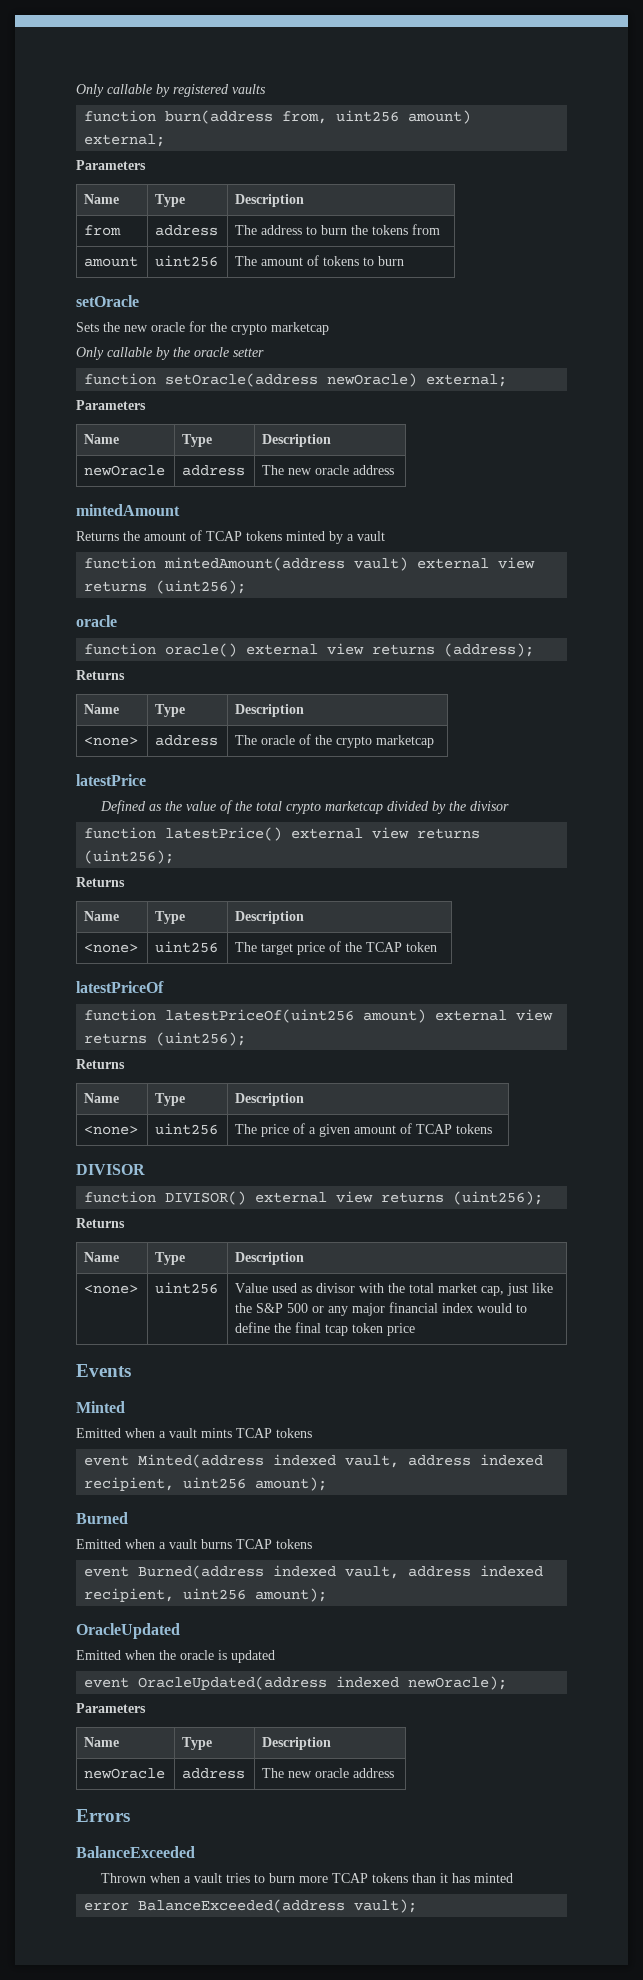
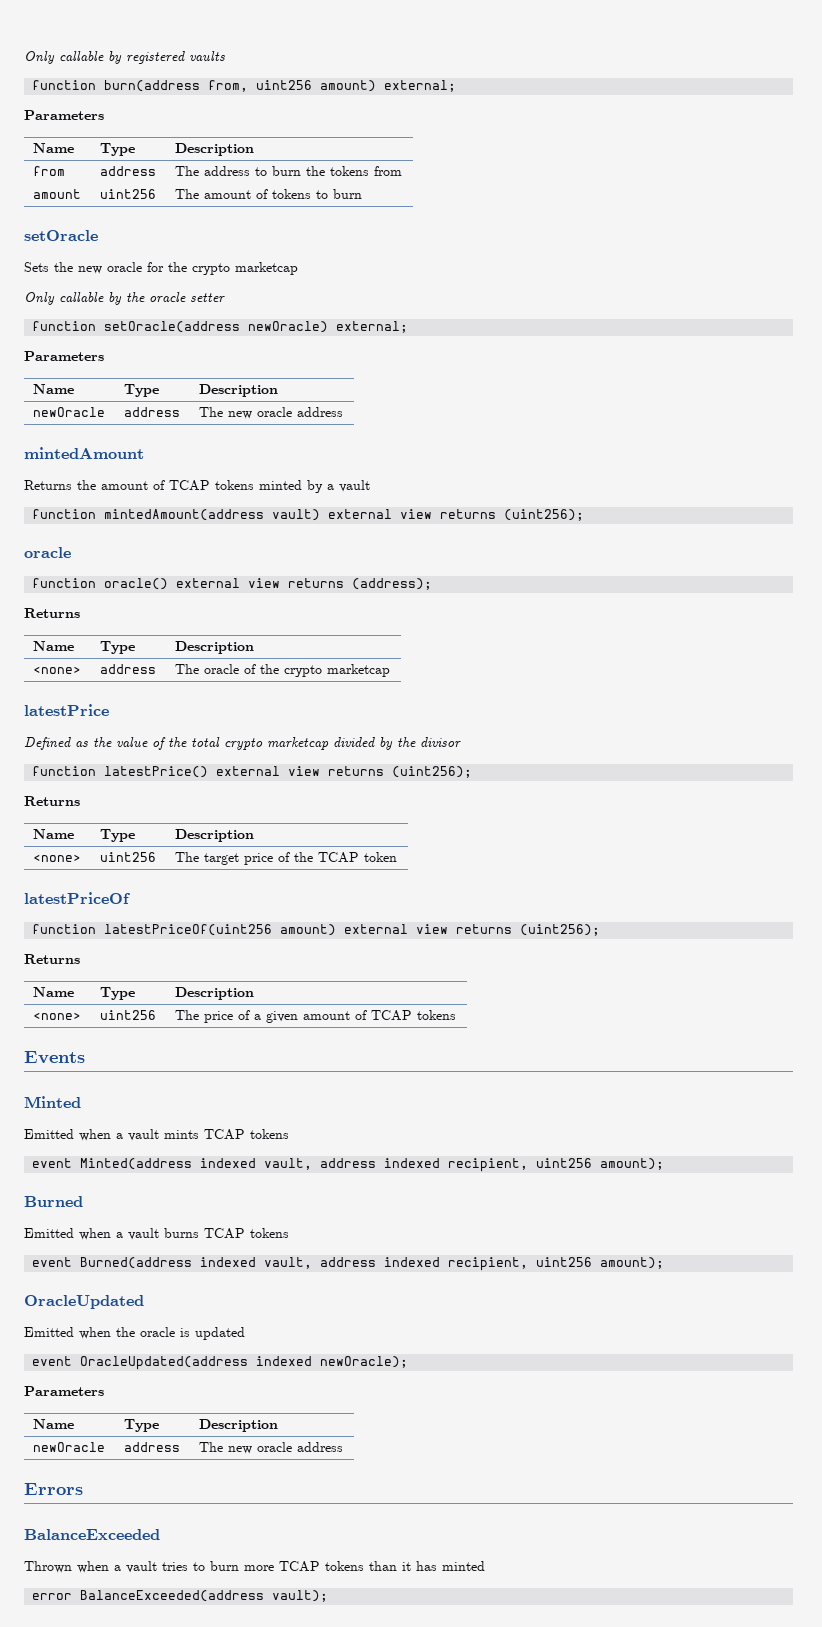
- DIVISOR
- function DIVISOR() external view returns (uint256);
- Returns
- Name | Type | Description
- <none> | uint256 | Value used as divisor with the total market cap, just like the S&P 500 or any major financial index would to define the final tcap token price

